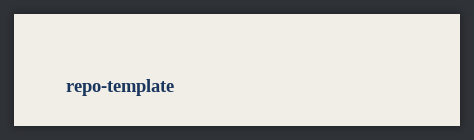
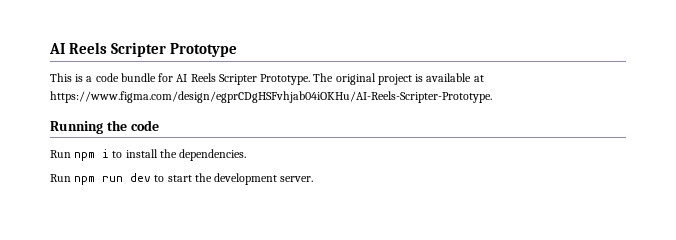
- repo-template
+ AI Reels Scripter Prototype
+ This is a code bundle for AI Reels Scripter Prototype. The original project is available at https://www.figma.com/design/egprCDgHSFvhjab04iOKHu/AI-Reels-Scripter-Prototype.
+ Running the code
+ Run npm i to install the dependencies.
+ Run npm run dev to start the development server.

